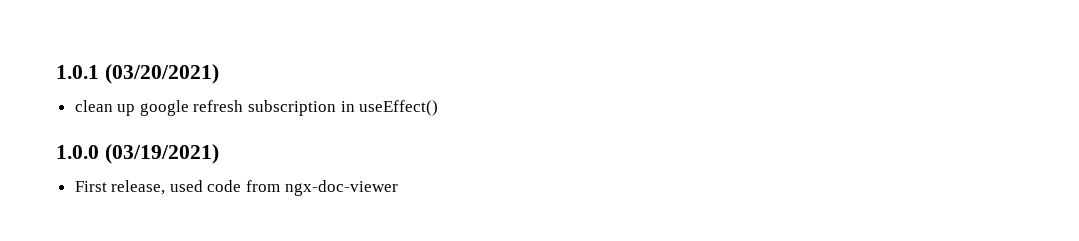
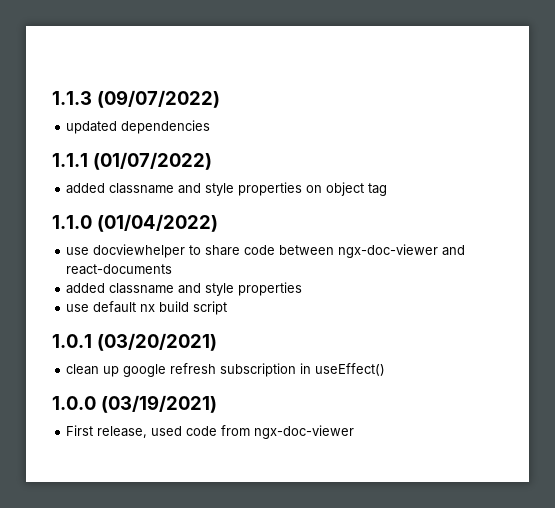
+ 1.1.3 (09/07/2022)
+ updated dependencies
+ 1.1.1 (01/07/2022)
+ added classname and style properties on object tag
+ 1.1.0 (01/04/2022)
+ use docviewhelper to share code between ngx-doc-viewer and react-documents
+ added classname and style properties
+ use default nx build script

